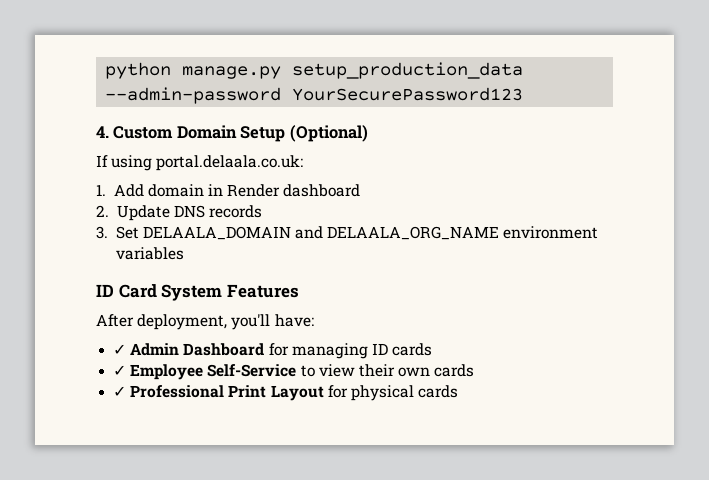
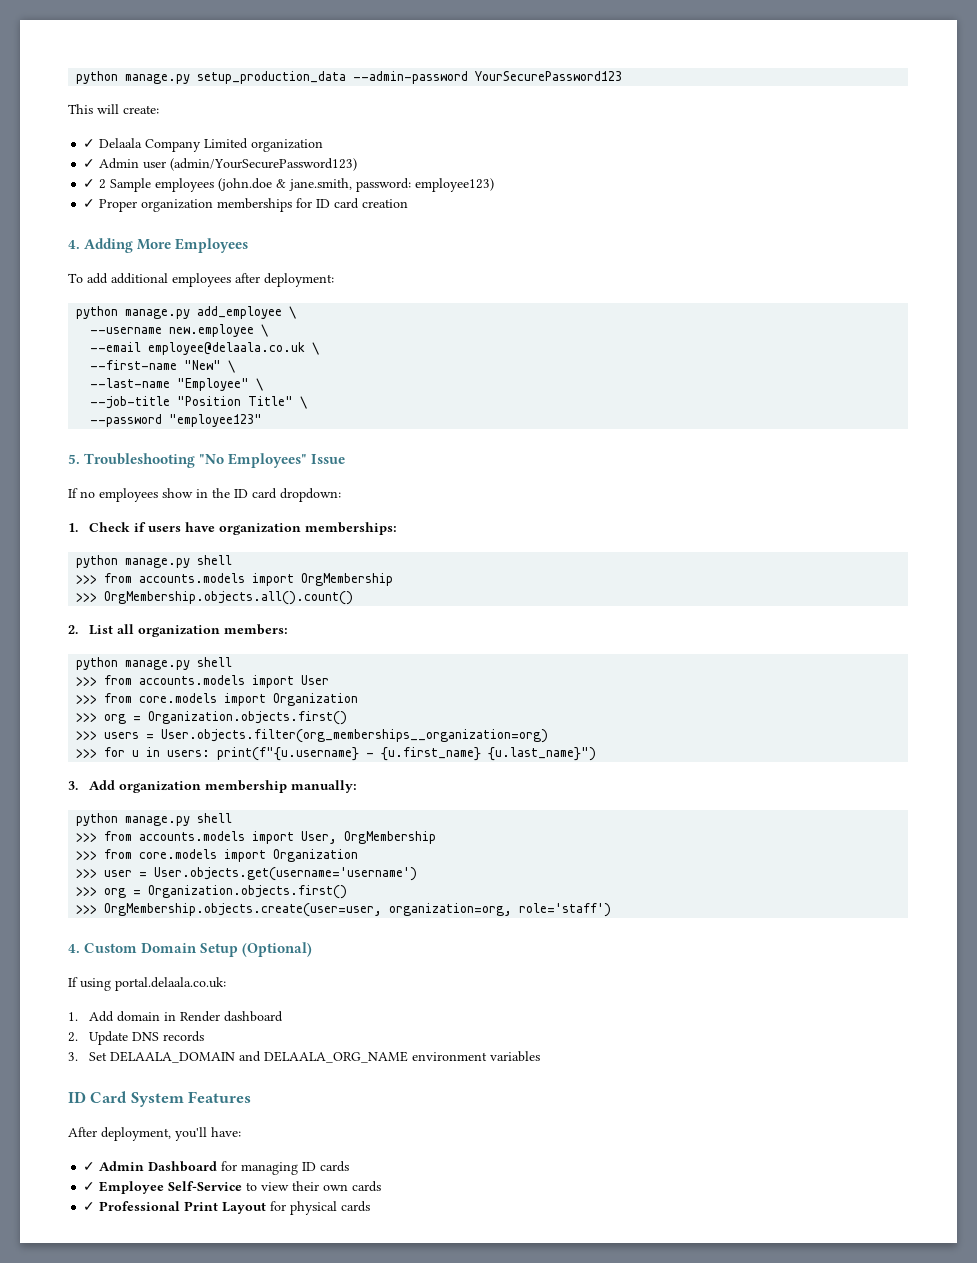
+ This will create:
+ ✓ Delaala Company Limited organization
+ ✓ Admin user (admin/YourSecurePassword123)
+ ✓ 2 Sample employees (john.doe & jane.smith, password: employee123)
+ ✓ Proper organization memberships for ID card creation
+ 4. Adding More Employees
+ To add additional employees after deployment:
+ python manage.py add_employee \
+ --username new.employee \
+ --email employee@delaala.co.uk \
+ --first-name "New" \
+ --last-name "Employee" \
+ --job-title "Position Title" \
+ --password "employee123"
+ 5. Troubleshooting "No Employees" Issue
+ If no employees show in the ID card dropdown:
+ 1. Check if users have organization memberships:
+ python manage.py shell
+ >>> from accounts.models import OrgMembership
+ >>> OrgMembership.objects.all().count()
+ 2. List all organization members:
+ python manage.py shell
+ >>> from accounts.models import User
+ >>> from core.models import Organization
+ >>> org = Organization.objects.first()
+ >>> users = User.objects.filter(org_memberships__organization=org)
+ >>> for u in users: print(f"{u.username} - {u.first_name} {u.last_name}")
+ 3. Add organization membership manually:
+ python manage.py shell
+ >>> from accounts.models import User, OrgMembership
+ >>> from core.models import Organization
+ >>> user = User.objects.get(username='username')
+ >>> org = Organization.objects.first()
+ >>> OrgMembership.objects.create(user=user, organization=org, role='staff')

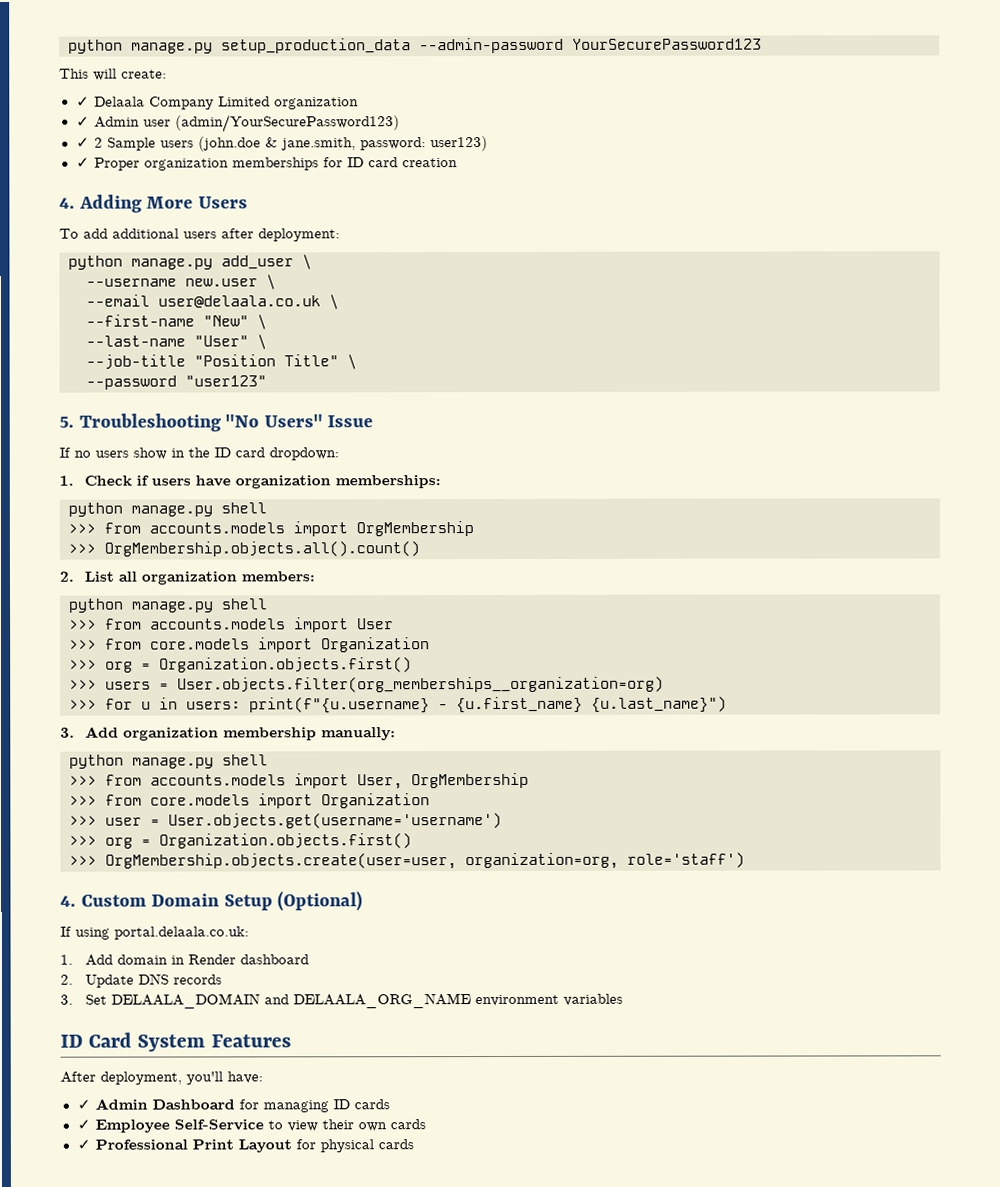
- ✓ 2 Sample employees (john.doe & jane.smith, password: employee123)
+ ✓ 2 Sample users (john.doe & jane.smith, password: user123)
- 4. Adding More Employees
+ 4. Adding More Users
- To add additional employees after deployment:
+ To add additional users after deployment:
- python manage.py add_employee \
+ python manage.py add_user \
- --username new.employee \
+ --username new.user \
- --email employee@delaala.co.uk \
+ --email user@delaala.co.uk \
- --last-name "Employee" \
+ --last-name "User" \
- --password "employee123"
+ --password "user123"
- 5. Troubleshooting "No Employees" Issue
+ 5. Troubleshooting "No Users" Issue
- If no employees show in the ID card dropdown:
+ If no users show in the ID card dropdown:

